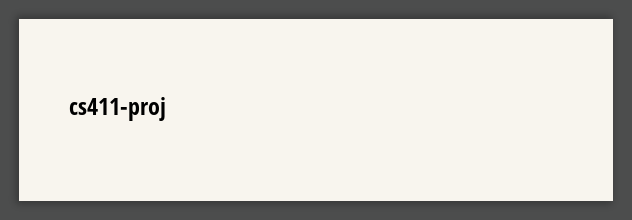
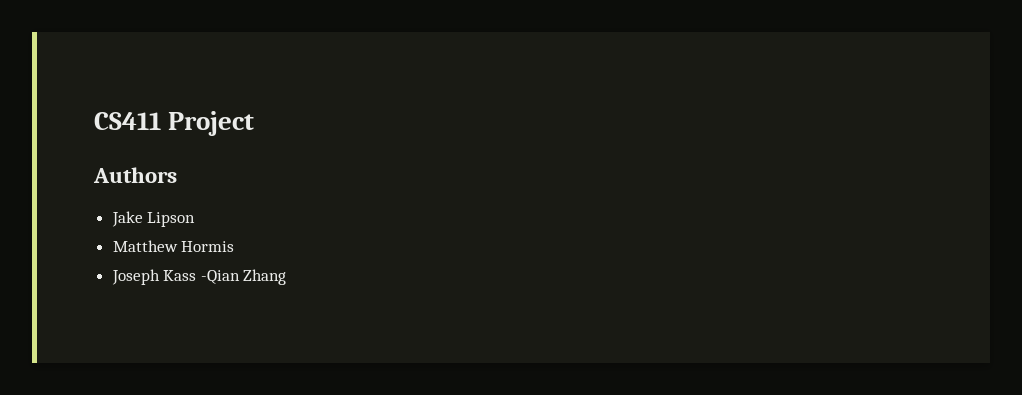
- cs411-proj
+ CS411 Project
+ Authors
+ Jake Lipson
+ Matthew Hormis
+ Joseph Kass -Qian Zhang

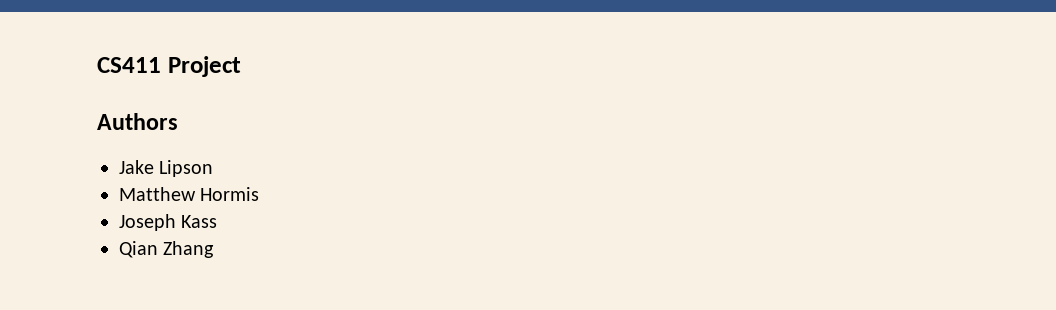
- Joseph Kass -Qian Zhang
+ Joseph Kass
+ Qian Zhang

